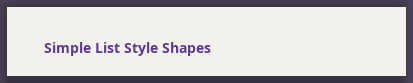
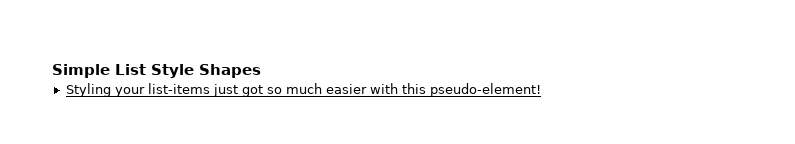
+ Styling your list-items just got so much easier with this pseudo-element!

